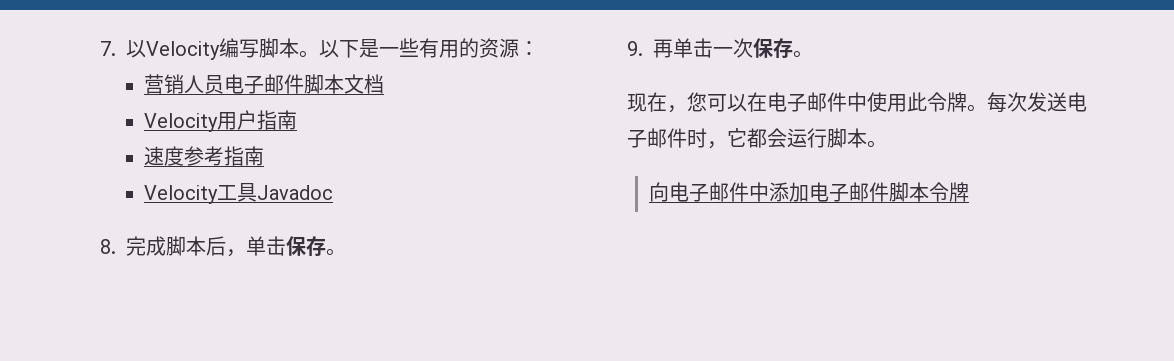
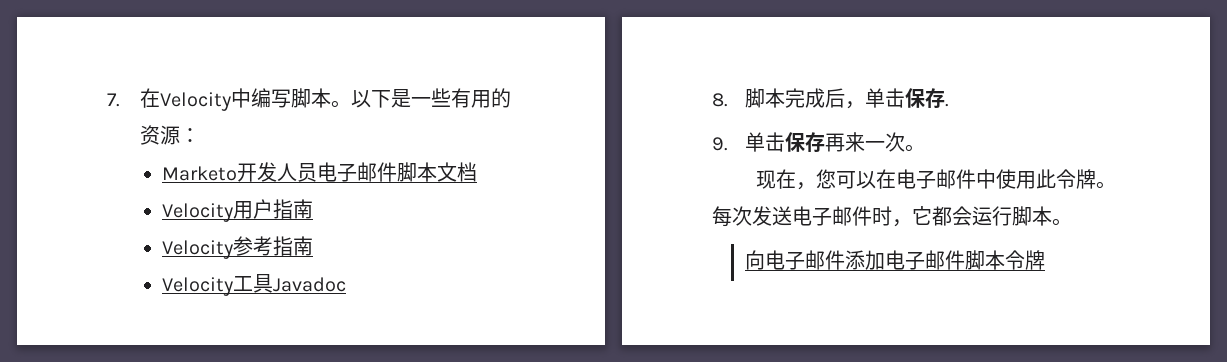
- 7.以Velocity编写脚本。
+ 7.在Velocity中编写脚本。
- 营销人员电子邮件脚本文档
+ Marketo开发人员电子邮件脚本文档
- 速度参考指南
+ Velocity参考指南
- 8.完成脚本后，单击保存。
+ 8.脚本完成后，单击保存.
- 9.再单击一次保存。
+ 9.单击保存再来一次。
- 向电子邮件中添加电子邮件脚本令牌
+ 向电子邮件添加电子邮件脚本令牌

